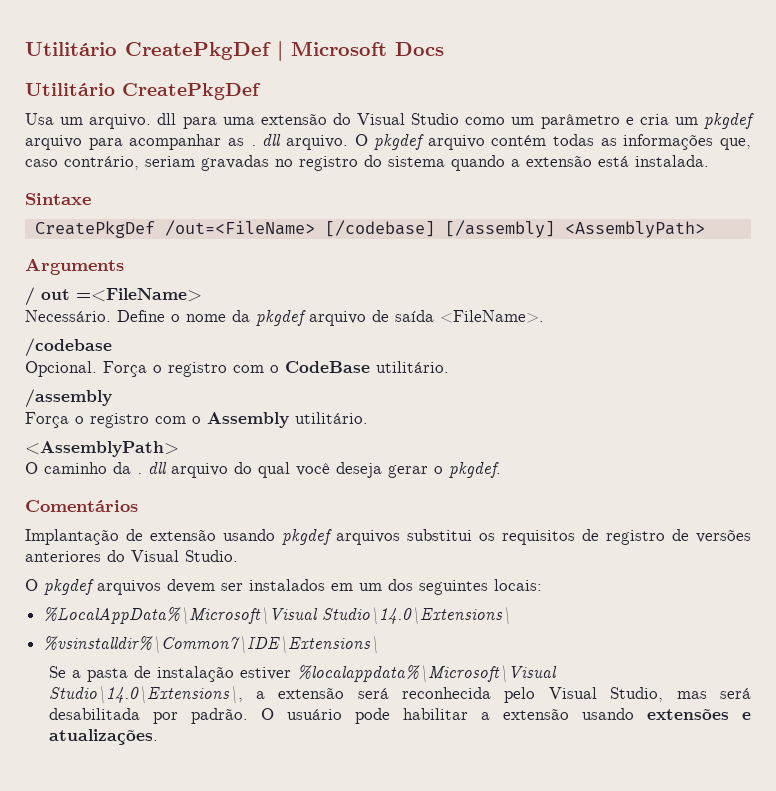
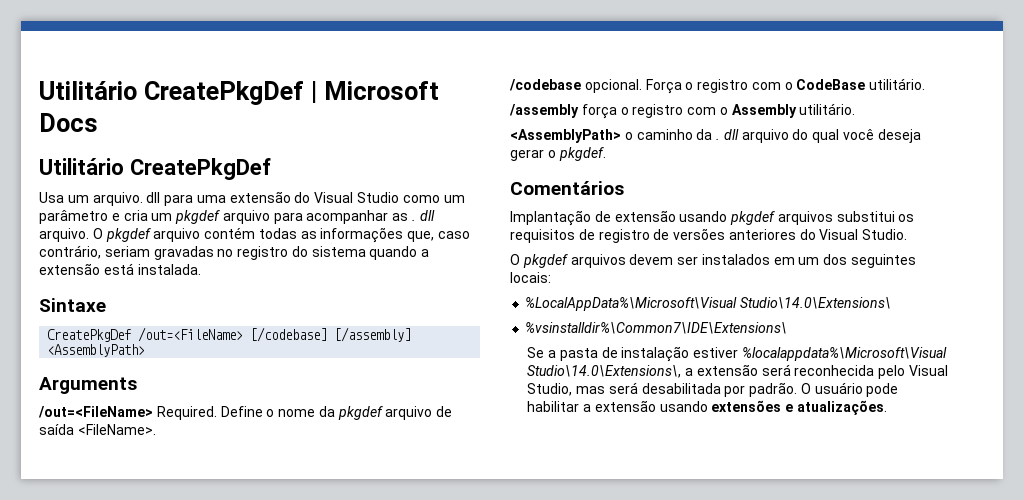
- / out =<FileName>
- Necessário.
+ /out=<FileName> Required.
- /codebase
- Opcional.
+ /codebase opcional.
- /assembly
- Força o registro com o Assembly utilitário.
- <AssemblyPath>
- O caminho da . dll arquivo do qual você deseja gerar o pkgdef.
+ /assembly força o registro com o Assembly utilitário.
+ <AssemblyPath> o caminho da . dll arquivo do qual você deseja gerar o pkgdef.

